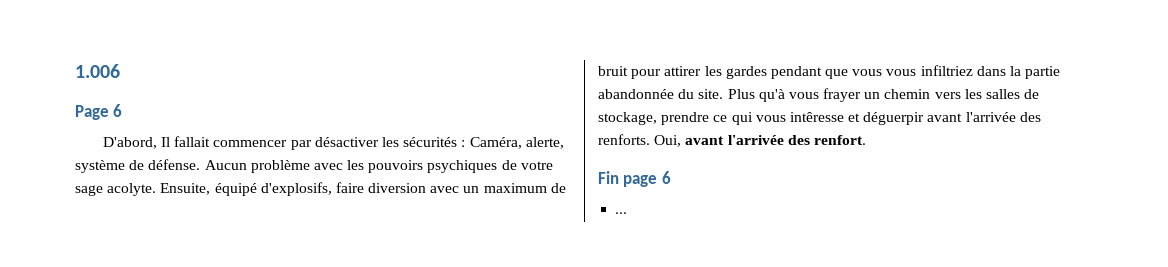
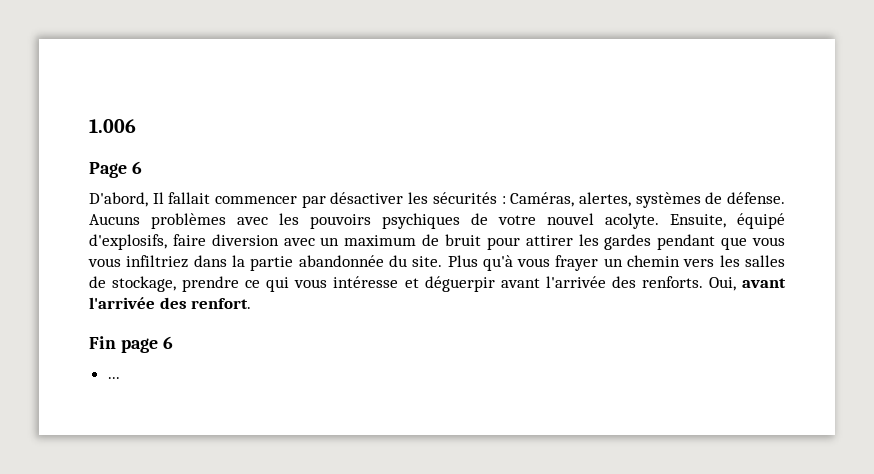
- D'abord, Il fallait commencer par désactiver les sécurités : Caméra, alerte, système de défense. Aucun problème avec les pouvoirs psychiques de votre sage acolyte.
+ D'abord, Il fallait commencer par désactiver les sécurités : Caméras, alertes, systèmes de défense. Aucuns problèmes avec les pouvoirs psychiques de votre nouvel acolyte.
- Plus qu'à vous frayer un chemin vers les salles de stockage, prendre ce qui vous intêresse et déguerpir avant l'arrivée des renforts.
+ Plus qu'à vous frayer un chemin vers les salles de stockage, prendre ce qui vous intéresse et déguerpir avant l'arrivée des renforts.

